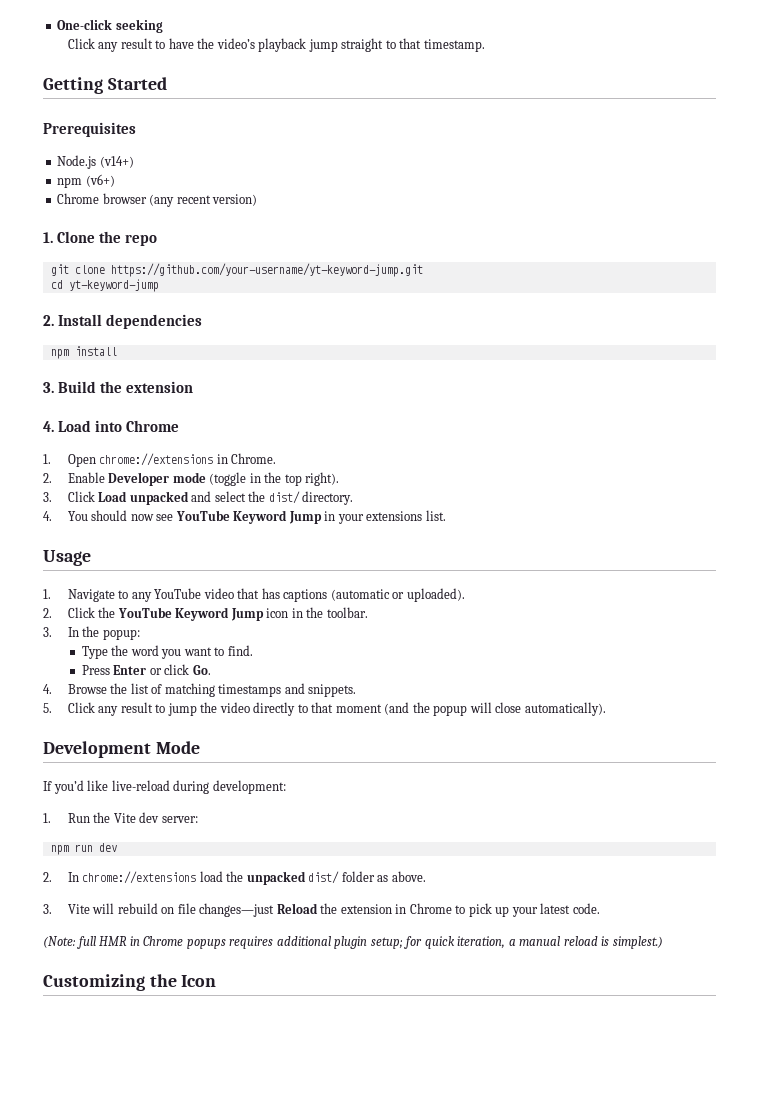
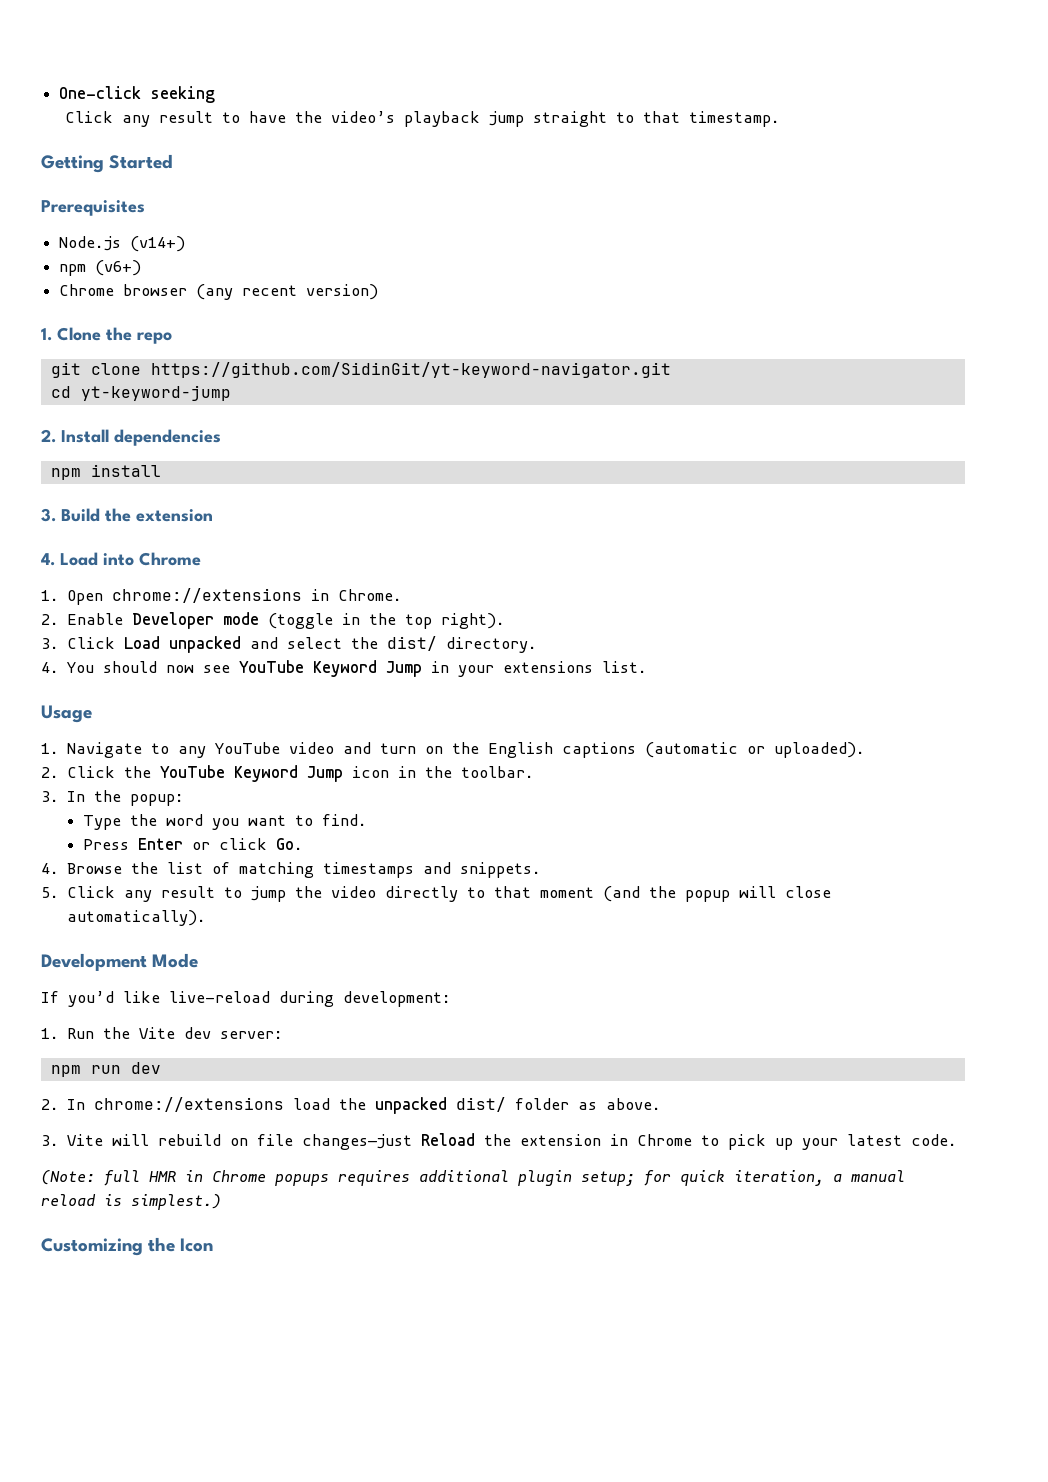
- git clone https://github.com/your-username/yt-keyword-jump.git
+ git clone https://github.com/SidinGit/yt-keyword-navigator.git
- 1. Navigate to any YouTube video that has captions (automatic or uploaded).
+ 1. Navigate to any YouTube video and turn on the English captions (automatic or uploaded).

